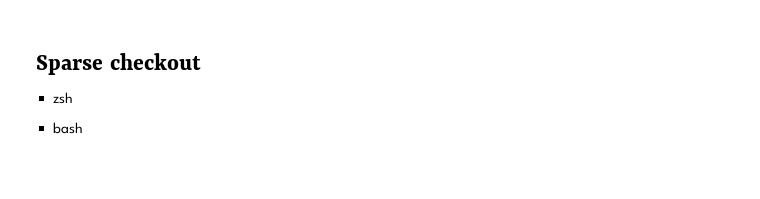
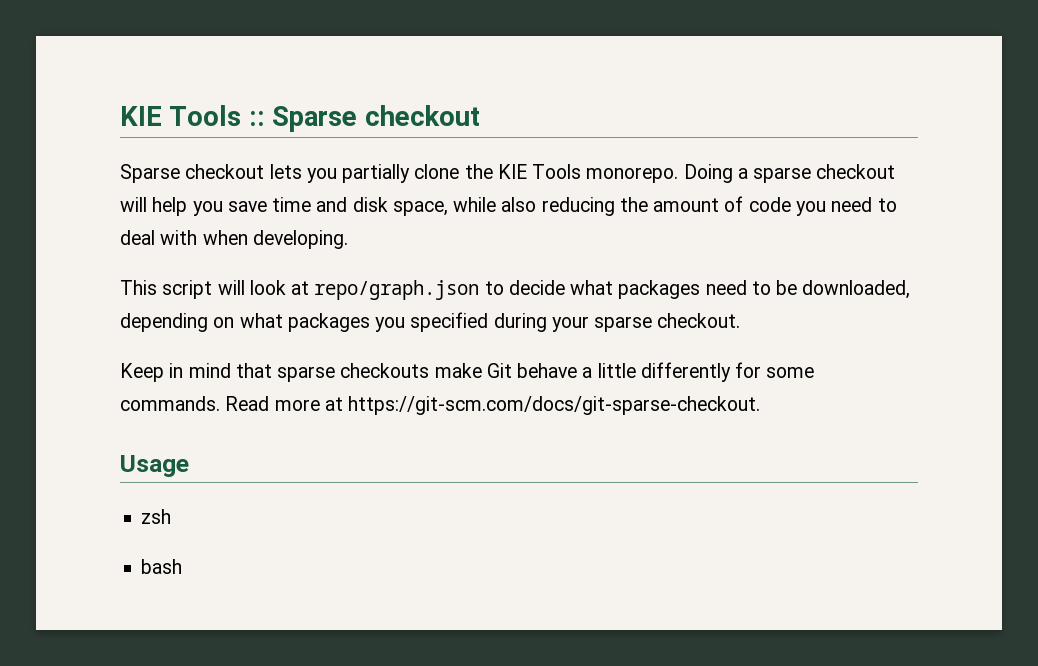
- Sparse checkout
+ KIE Tools :: Sparse checkout
+ Sparse checkout lets you partially clone the KIE Tools monorepo. Doing a sparse checkout will help you save time and disk space, while also reducing the amount of code you need to deal with when developing.
+ This script will look at repo/graph.json to decide what packages need to be downloaded, depending on what packages you specified during your sparse checkout.
+ Keep in mind that sparse checkouts make Git behave a little differently for some commands. Read more at https://git-scm.com/docs/git-sparse-checkout.
+ Usage

